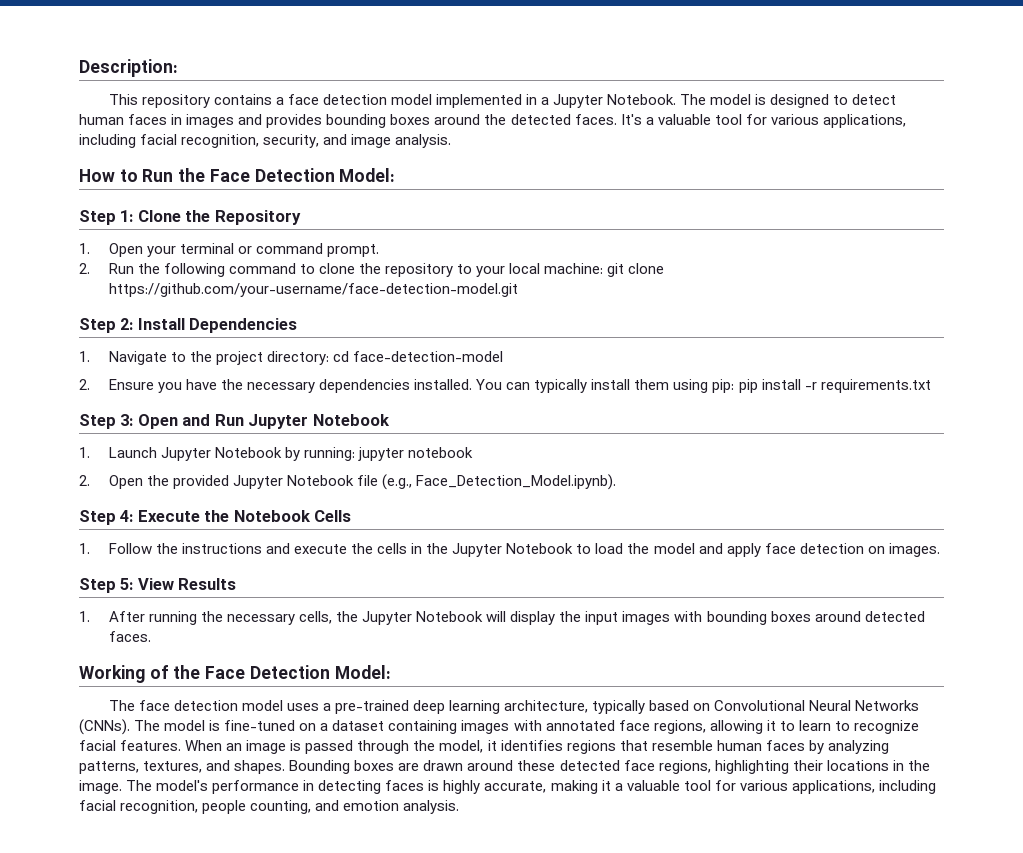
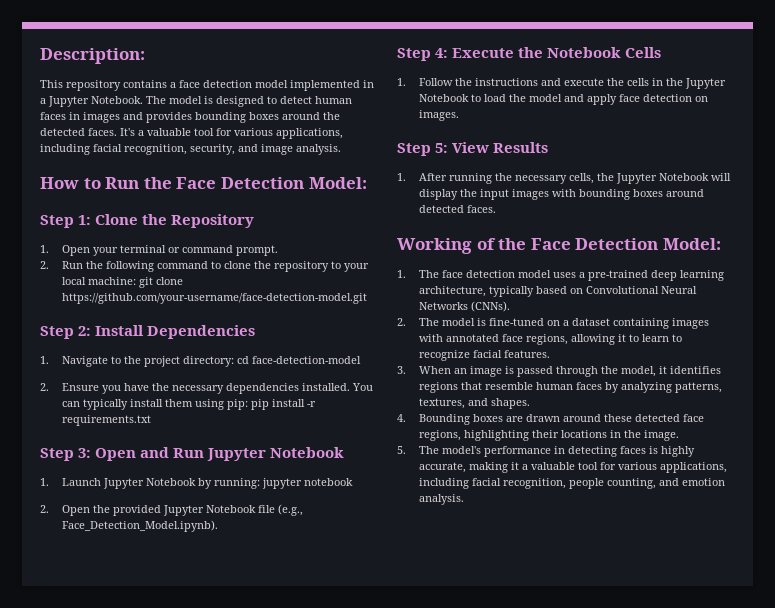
- The face detection model uses a pre-trained deep learning architecture, typically based on Convolutional Neural Networks (CNNs). The model is fine-tuned on a dataset containing images with annotated face regions, allowing it to learn to recognize facial features. When an image is passed through the model, it identifies regions that resemble human faces by analyzing patterns, textures, and shapes. Bounding boxes are drawn around these detected face regions, highlighting their locations in the image. The model's performance in detecting faces is highly accurate, making it a valuable tool for various applications, including facial recognition, people counting, and emotion analysis.
+ 1. The face detection model uses a pre-trained deep learning architecture, typically based on Convolutional Neural Networks (CNNs).
+ 2. The model is fine-tuned on a dataset containing images with annotated face regions, allowing it to learn to recognize facial features.
+ 3. When an image is passed through the model, it identifies regions that resemble human faces by analyzing patterns, textures, and shapes.
+ 4. Bounding boxes are drawn around these detected face regions, highlighting their locations in the image.
+ 5. The model's performance in detecting faces is highly accurate, making it a valuable tool for various applications, including facial recognition, people counting, and emotion analysis.

